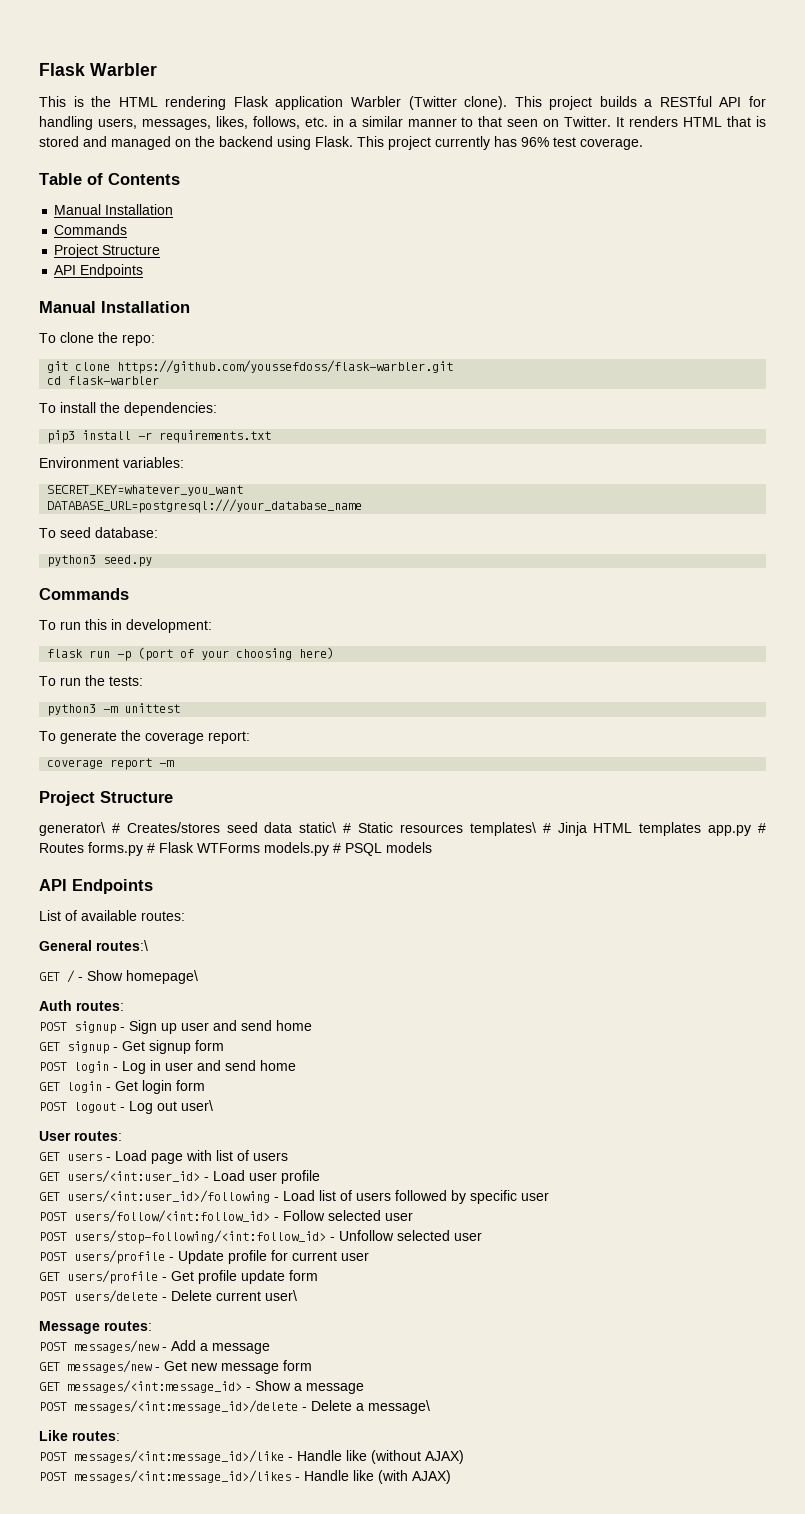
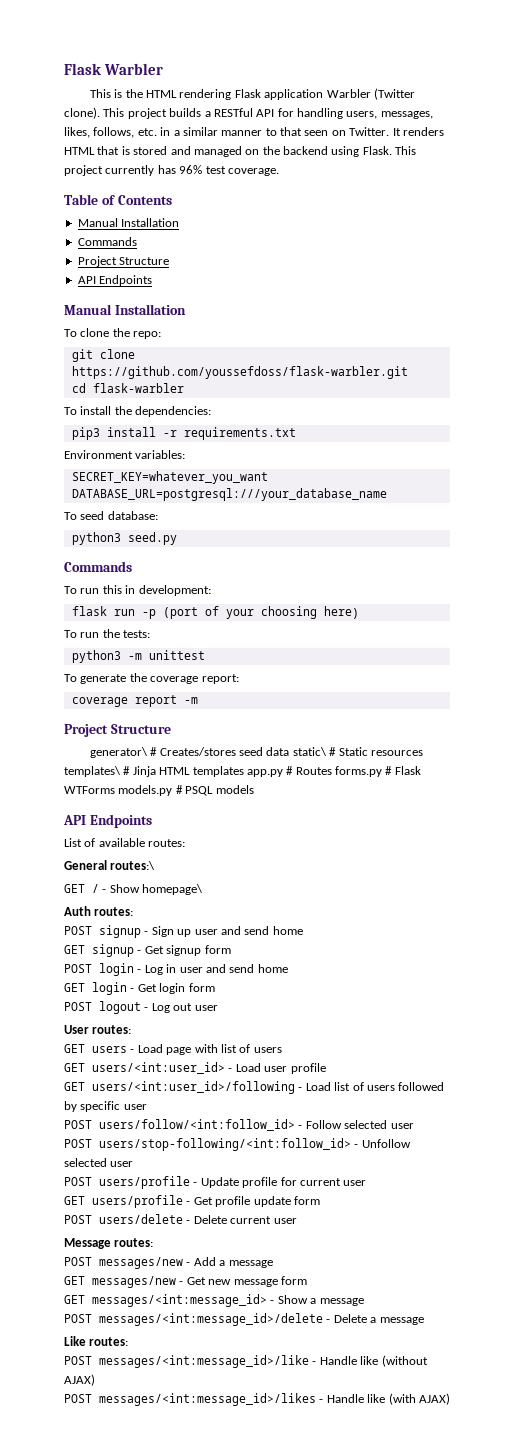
- POST logout - Log out user\
+ POST logout - Log out user
- POST users/delete - Delete current user\
+ POST users/delete - Delete current user
- POST messages/<int:message_id>/delete - Delete a message\
+ POST messages/<int:message_id>/delete - Delete a message

